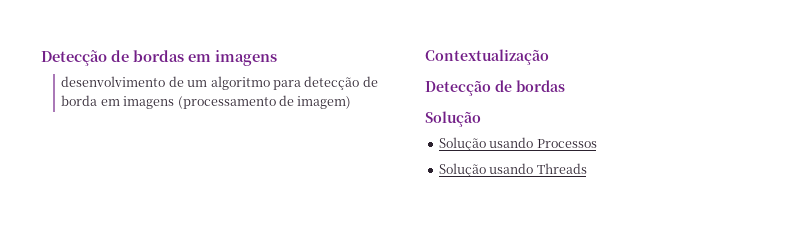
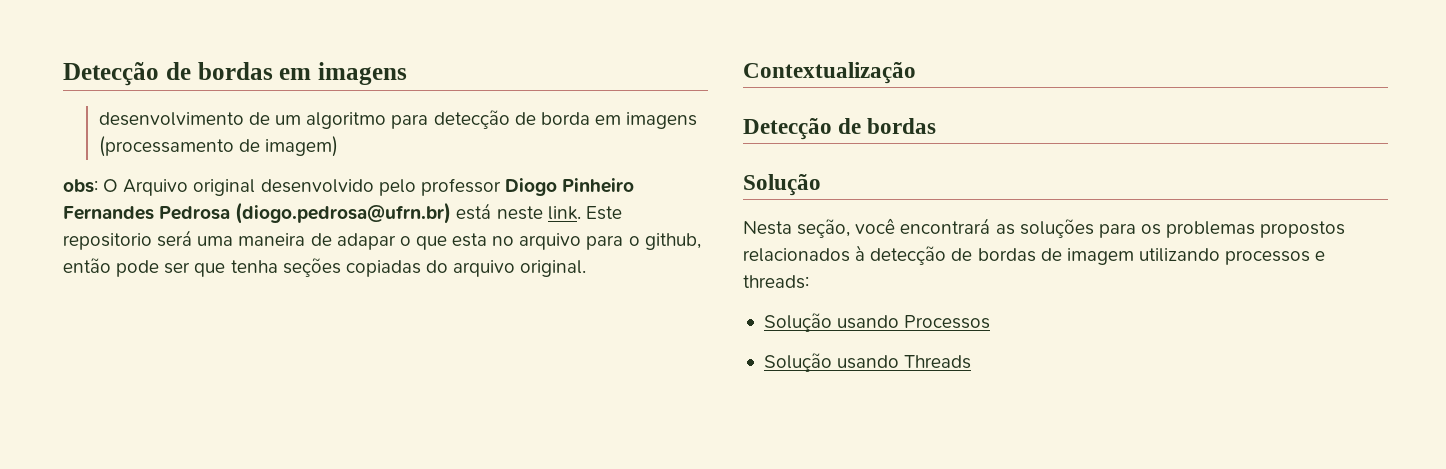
+ obs: O Arquivo original desenvolvido pelo professor Diogo Pinheiro Fernandes Pedrosa (diogo.pedrosa@ufrn.br) está neste link. Este repositorio será uma maneira de adapar o que esta no arquivo para o github, então pode ser que tenha seções copiadas do arquivo original.
+ Nesta seção, você encontrará as soluções para os problemas propostos relacionados à detecção de bordas de imagem utilizando processos e threads:

